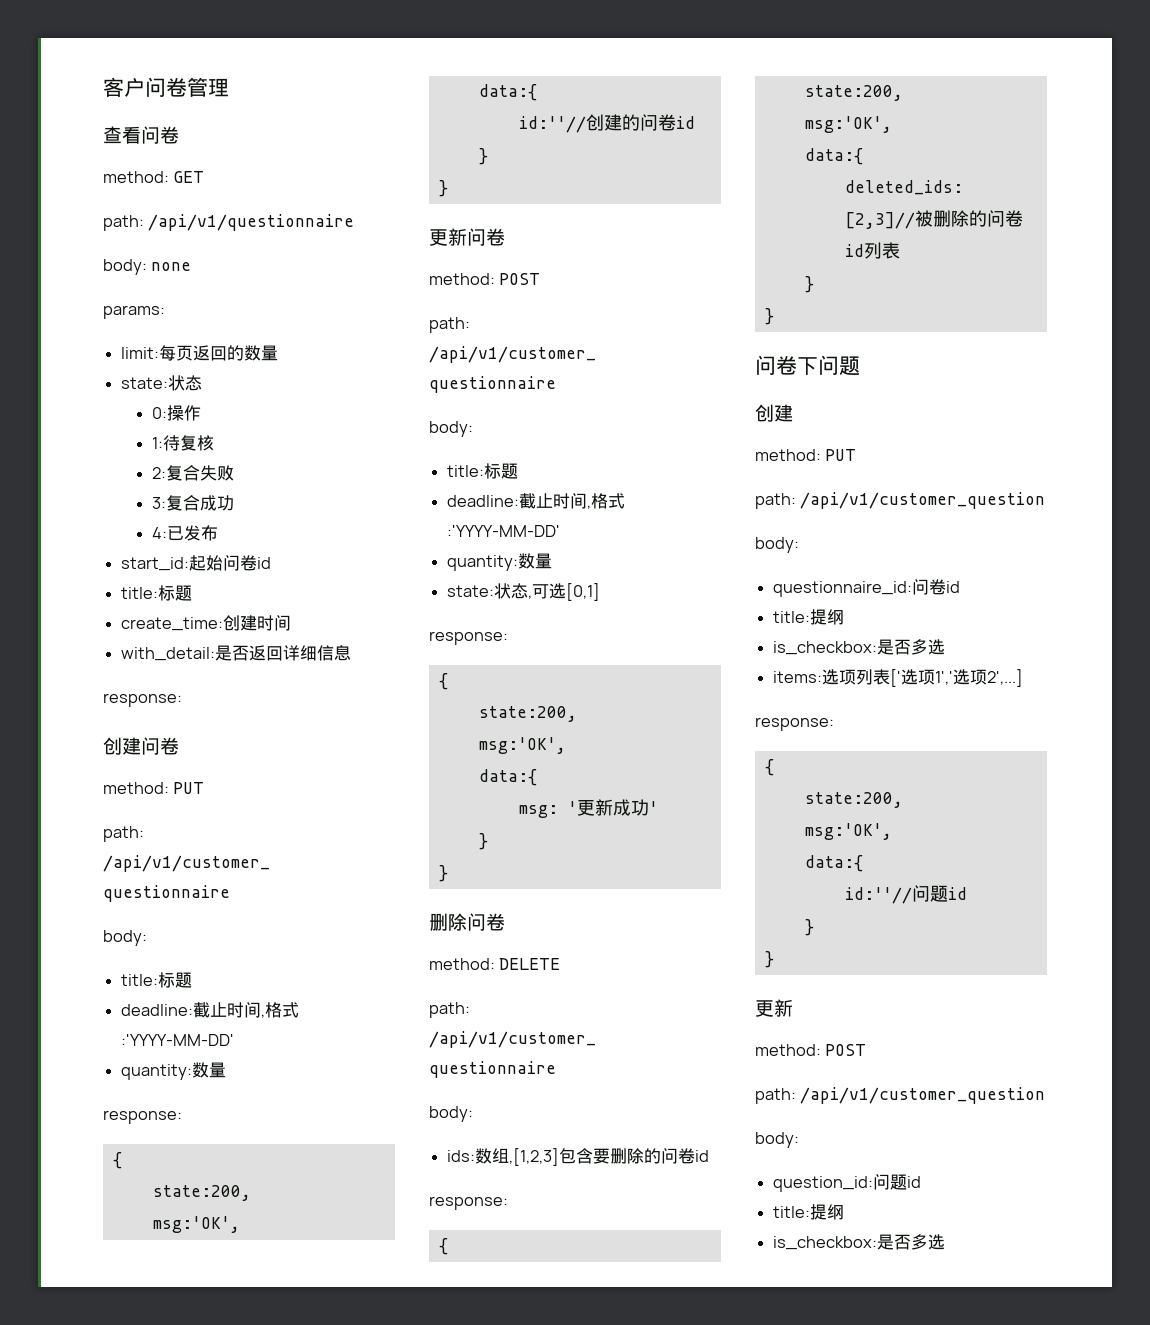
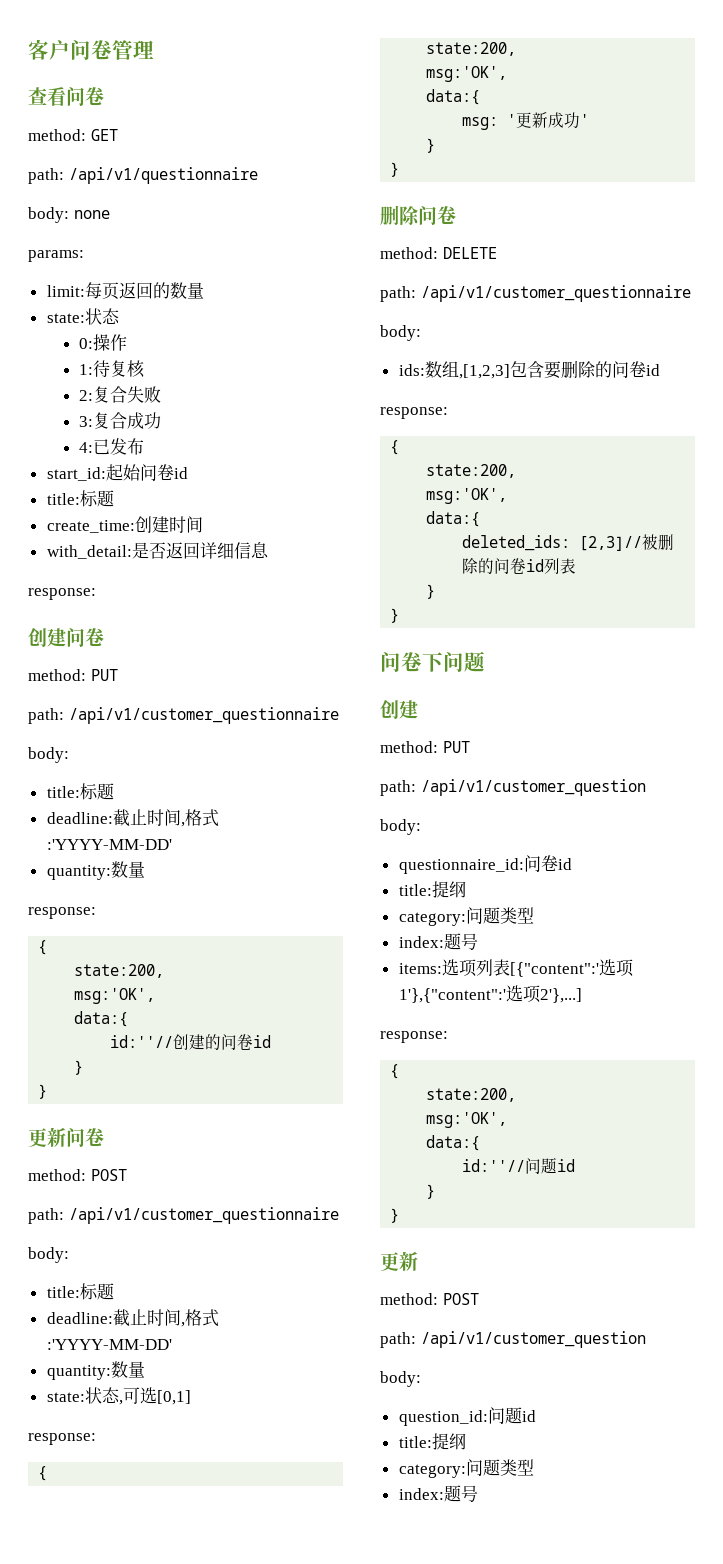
  questionnaire_id:问卷id
  title:提纲
- is_checkbox:是否多选
- items:选项列表['选项1','选项2',...]
+ category:问题类型
+ index:题号
+ items:选项列表[{"content":'选项1'},{"content":'选项2'},...]
  question_id:问题id
  title:提纲
- is_checkbox:是否多选
+ category:问题类型
+ index:题号

